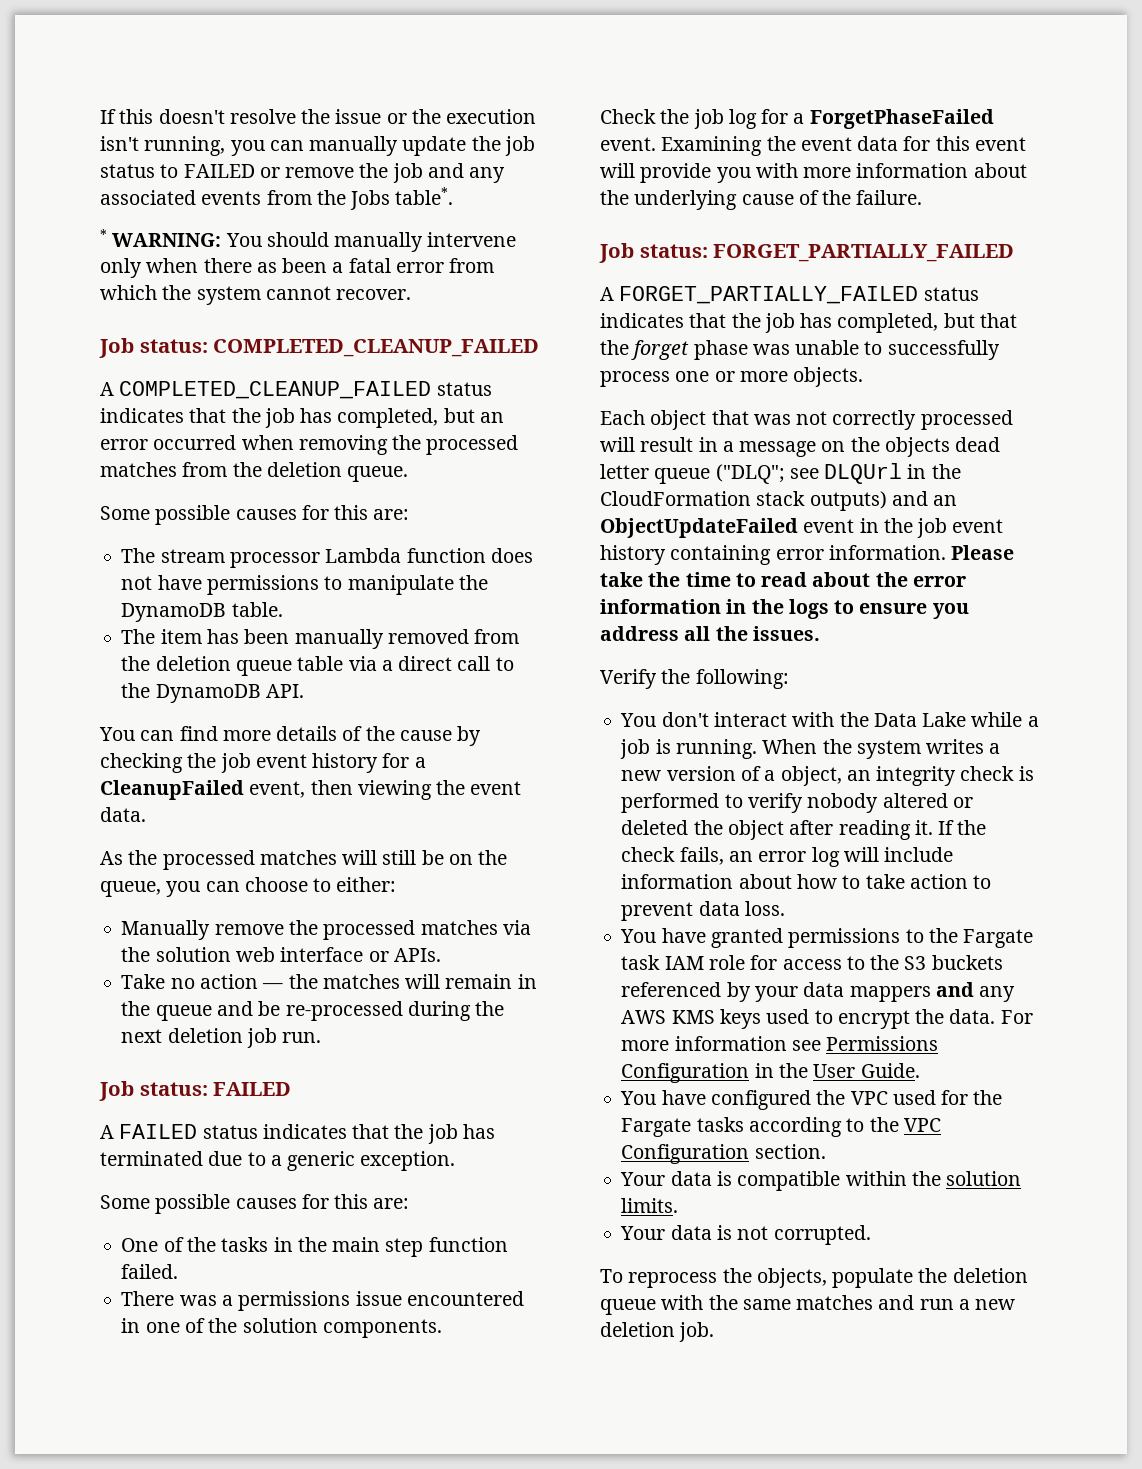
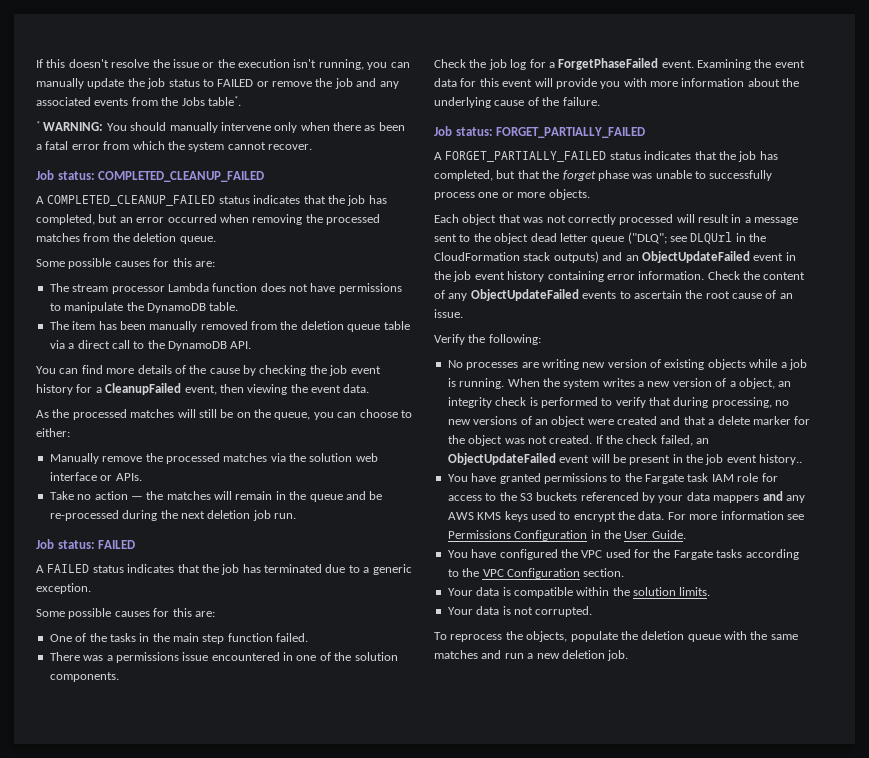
- Each object that was not correctly processed will result in a message on the objects dead letter queue ("DLQ"; see DLQUrl in the CloudFormation stack outputs) and an ObjectUpdateFailed event in the job event history containing error information.
+ Each object that was not correctly processed will result in a message sent to the object dead letter queue ("DLQ"; see DLQUrl in the CloudFormation stack outputs) and an ObjectUpdateFailed event in the job event history containing error information.
- Please take the time to read about the error information in the logs to ensure you address all the issues.
+ Check the content of any ObjectUpdateFailed events to ascertain the root cause of an issue.
  Verify the following:
- You don't interact with the Data Lake while a job is running.
+ No processes are writing new version of existing objects while a job is running.
- When the system writes a new version of a object, an integrity check is performed to verify nobody altered or deleted the object after reading it. If the check fails, an error log will include information about how to take action to prevent data loss.
+ When the system writes a new version of a object, an integrity check is performed to verify that during processing, no new versions of an object were created and that a delete marker for the object was not created. If the check failed, an ObjectUpdateFailed event will be present in the job event history..

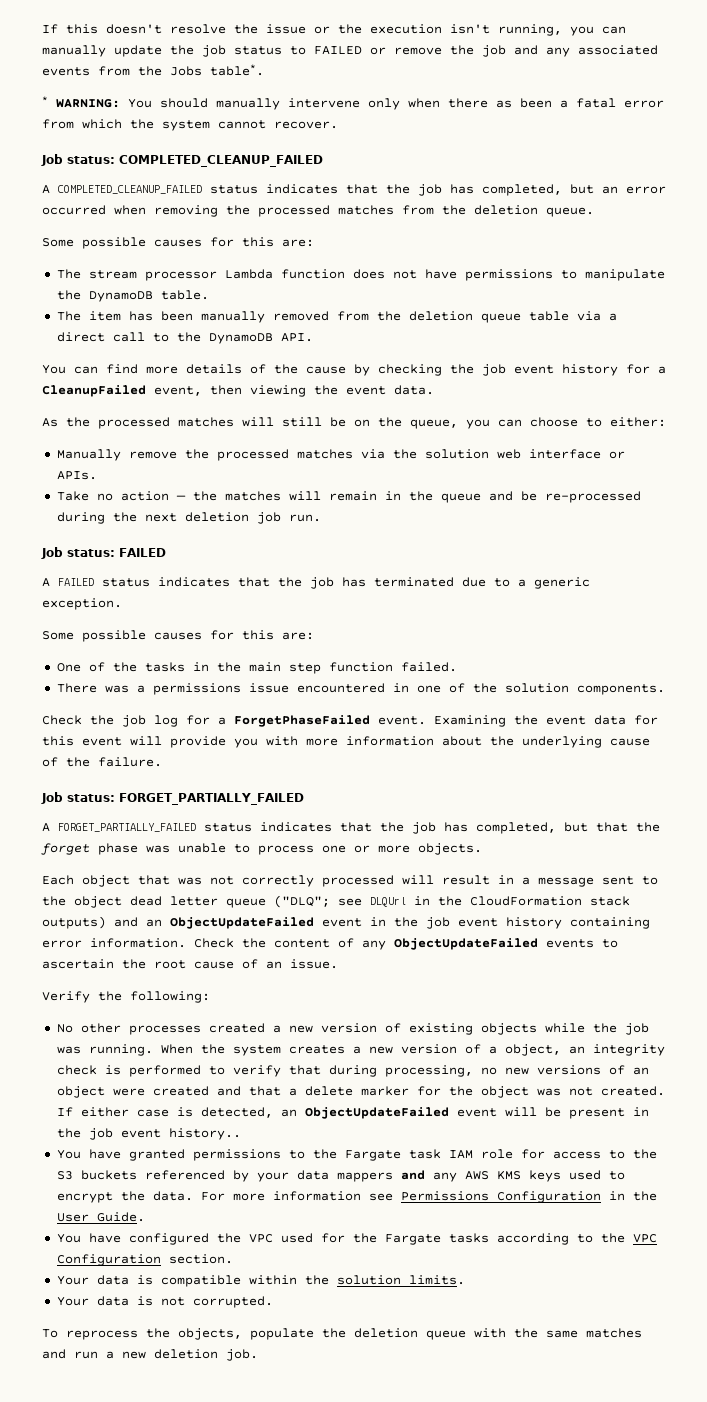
- A FORGET_PARTIALLY_FAILED status indicates that the job has completed, but that the forget phase was unable to successfully process one or more objects.
+ A FORGET_PARTIALLY_FAILED status indicates that the job has completed, but that the forget phase was unable to process one or more objects.
- No processes are writing new version of existing objects while a job is running.
+ No other processes created a new version of existing objects while the job was running.
- When the system writes a new version of a object, an integrity check is performed to verify that during processing, no new versions of an object were created and that a delete marker for the object was not created.
+ When the system creates a new version of a object, an integrity check is performed to verify that during processing, no new versions of an object were created and that a delete marker for the object was not created.
- If the check failed, an ObjectUpdateFailed event will be present in the job event history..
+ If either case is detected, an ObjectUpdateFailed event will be present in the job event history..

